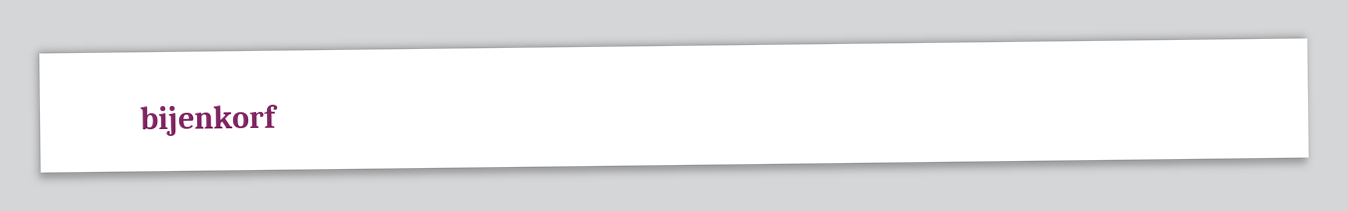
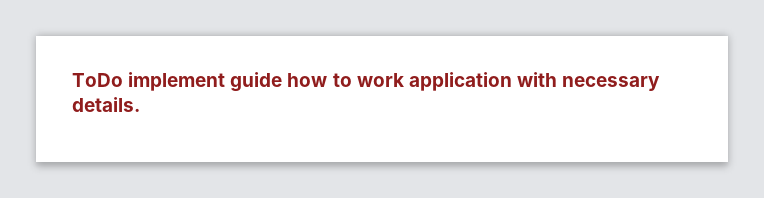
- bijenkorf
+ ToDo implement guide how to work application with necessary details.

